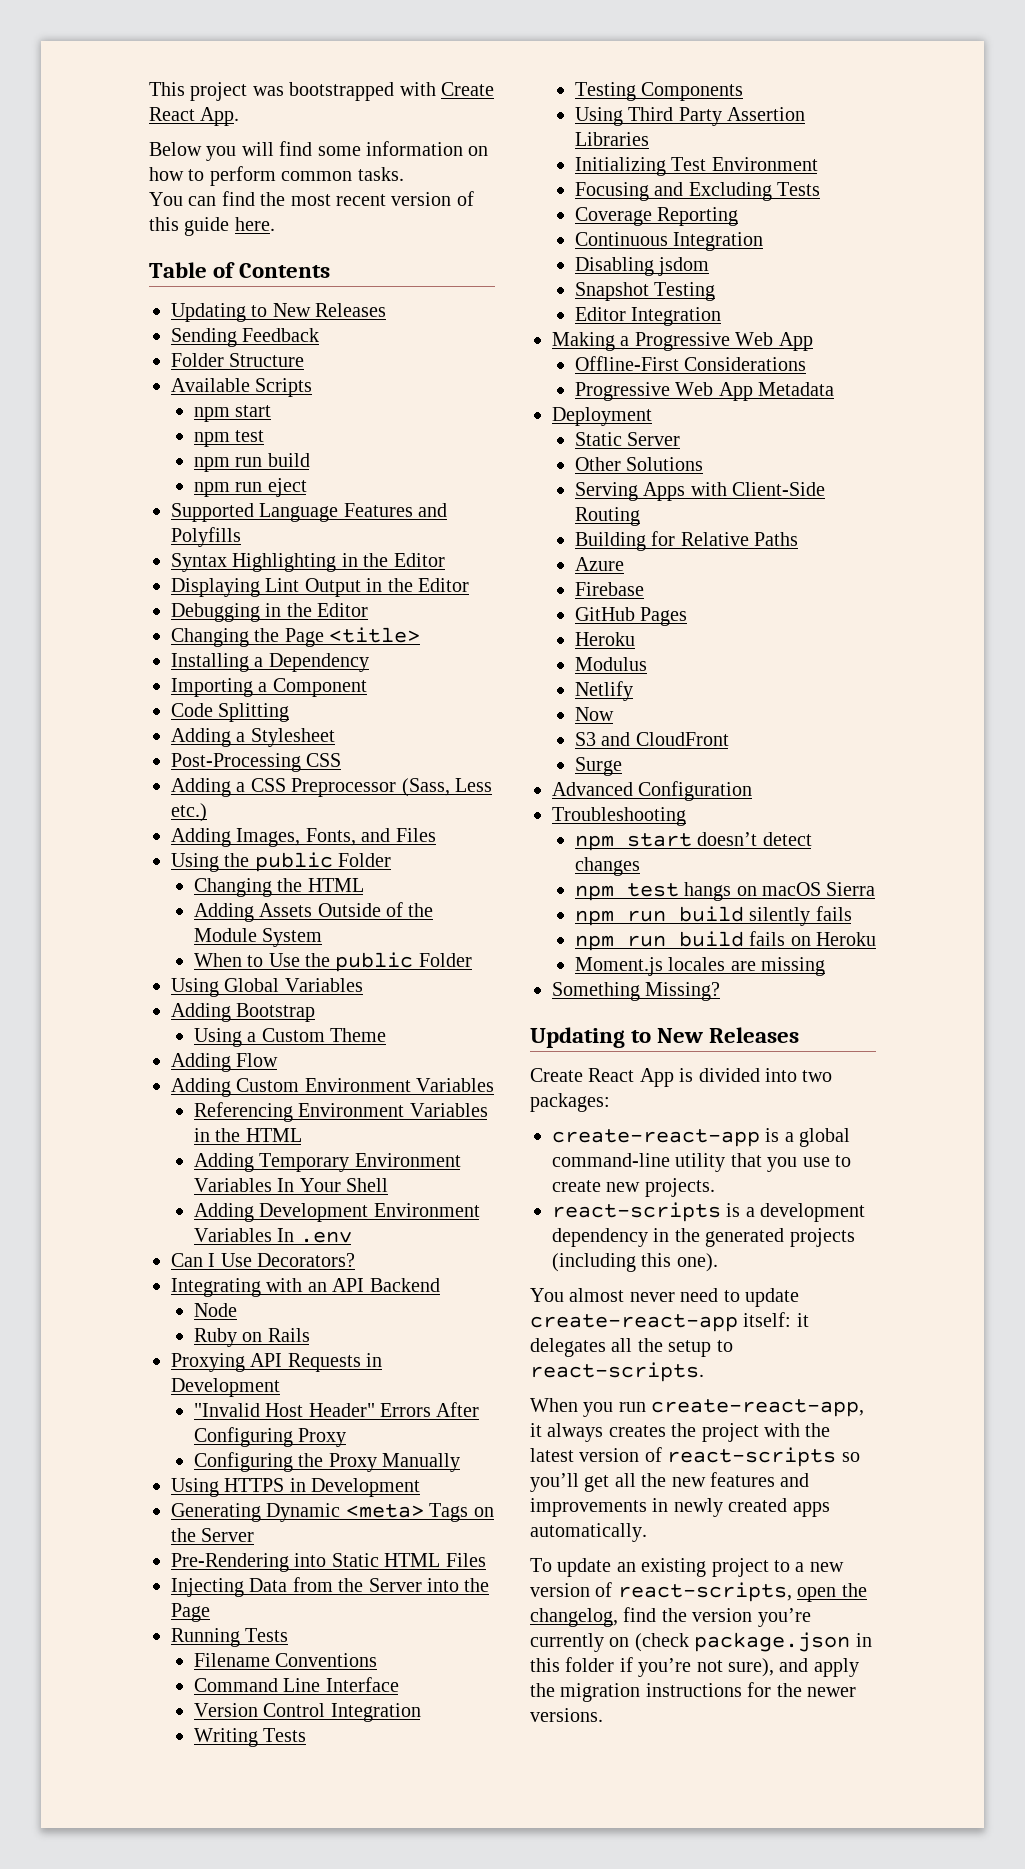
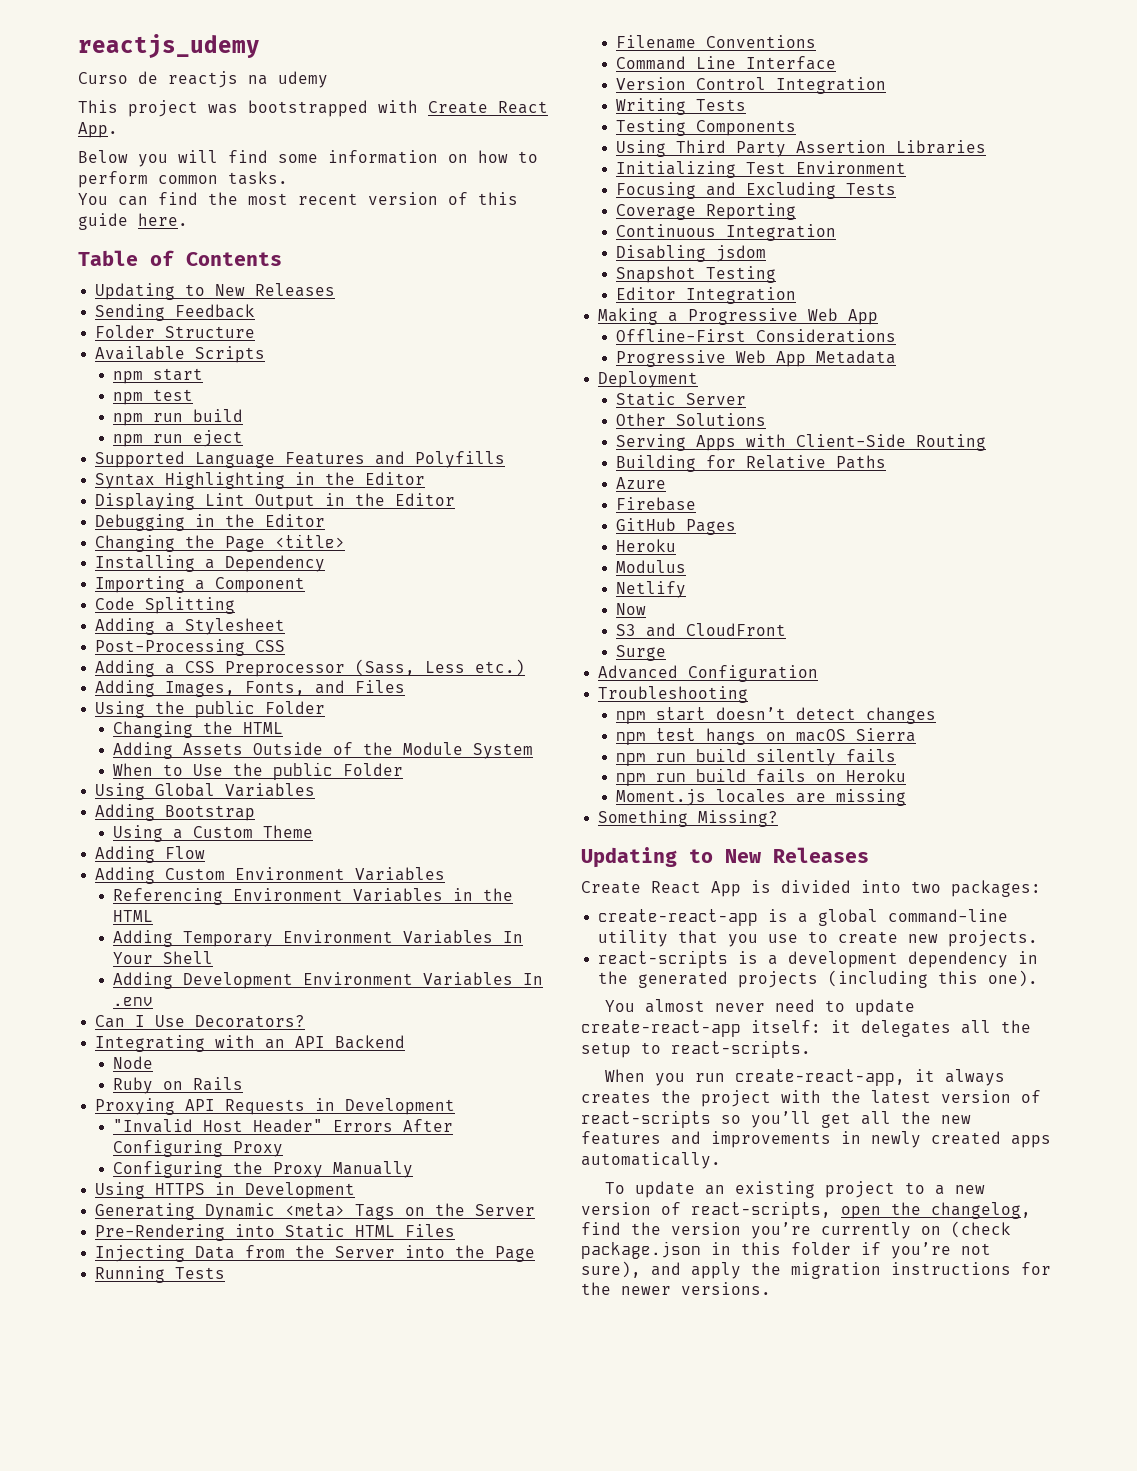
+ reactjs_udemy
+ Curso de reactjs na udemy

